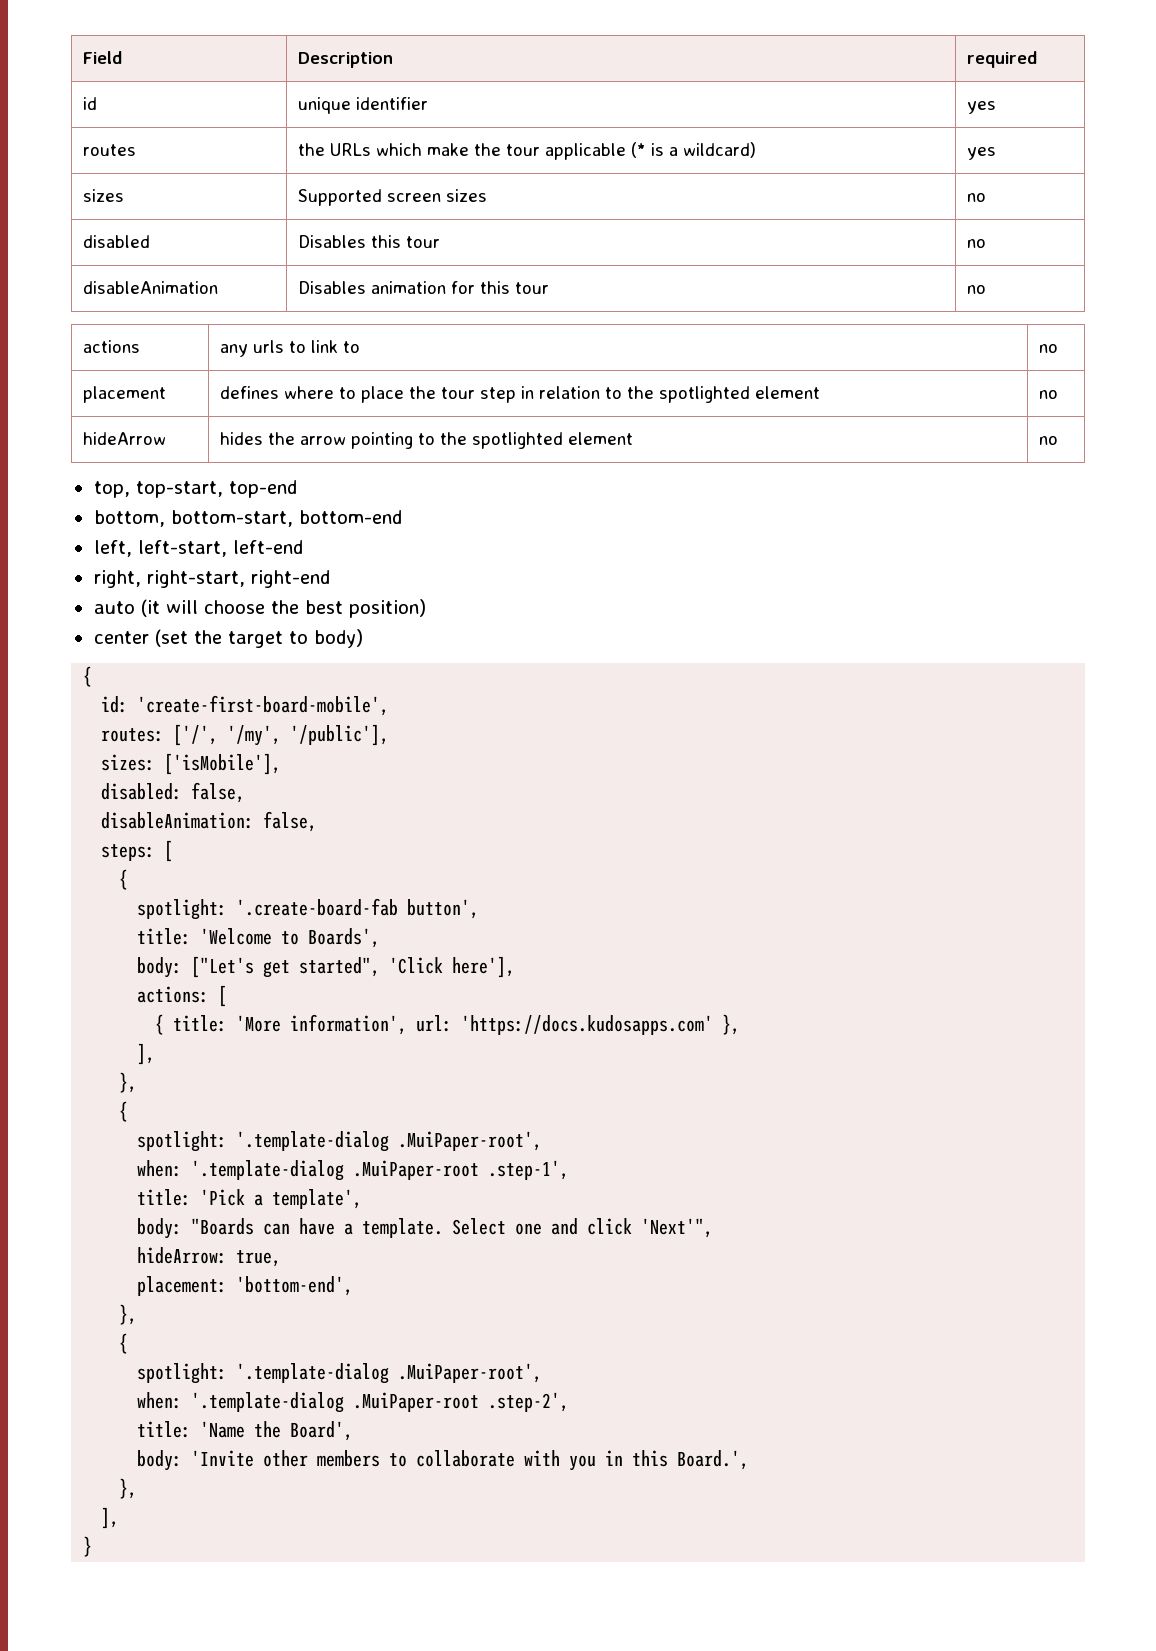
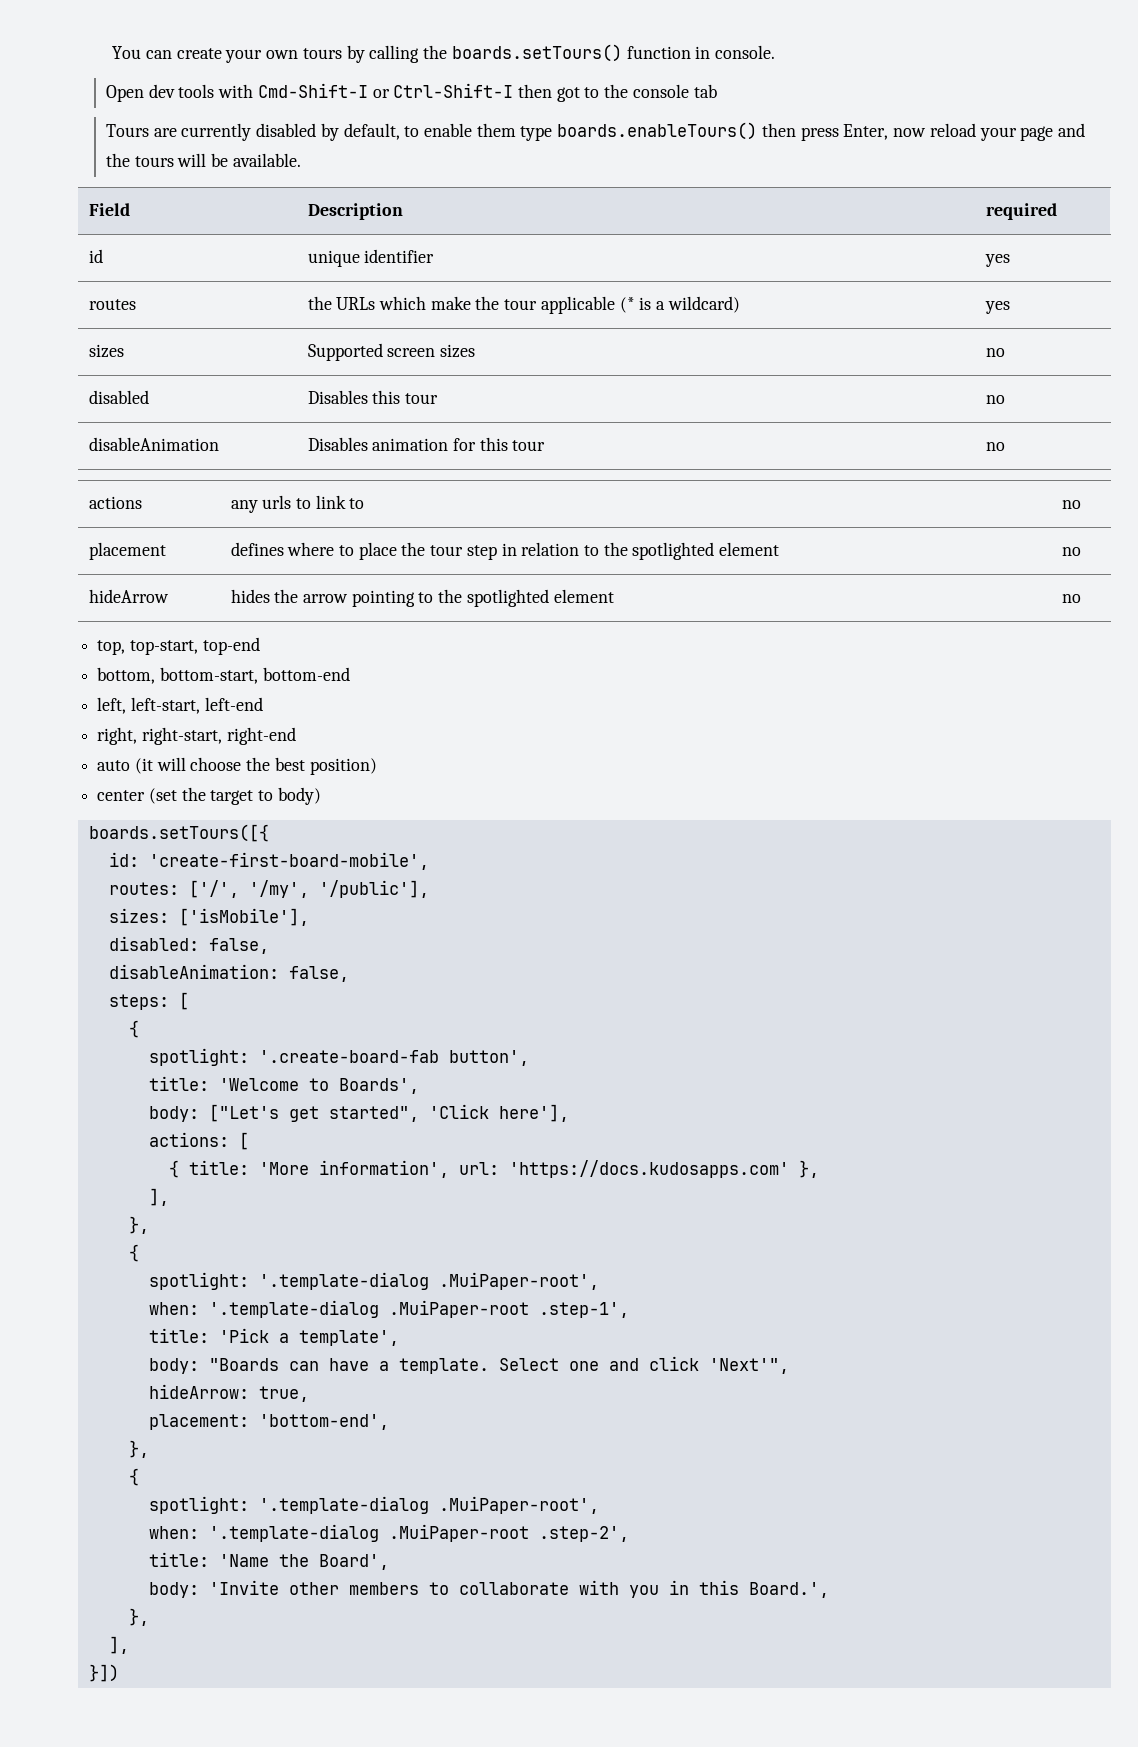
+ You can create your own tours by calling the boards.setTours() function in console.
+ Open dev tools with Cmd-Shift-I or Ctrl-Shift-I then got to the console tab
+ Tours are currently disabled by default, to enable them type boards.enableTours() then press Enter, now reload your page and the tours will be available.
  center (set the target to body)
- {
+ boards.setTours([{
- }
+ }])

